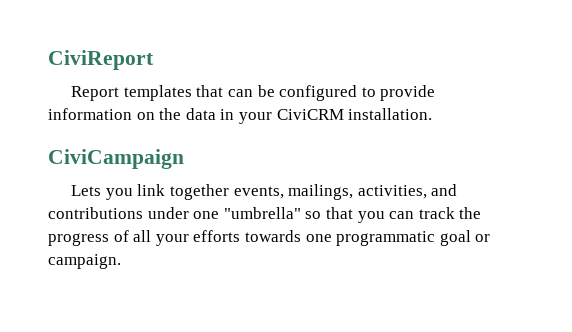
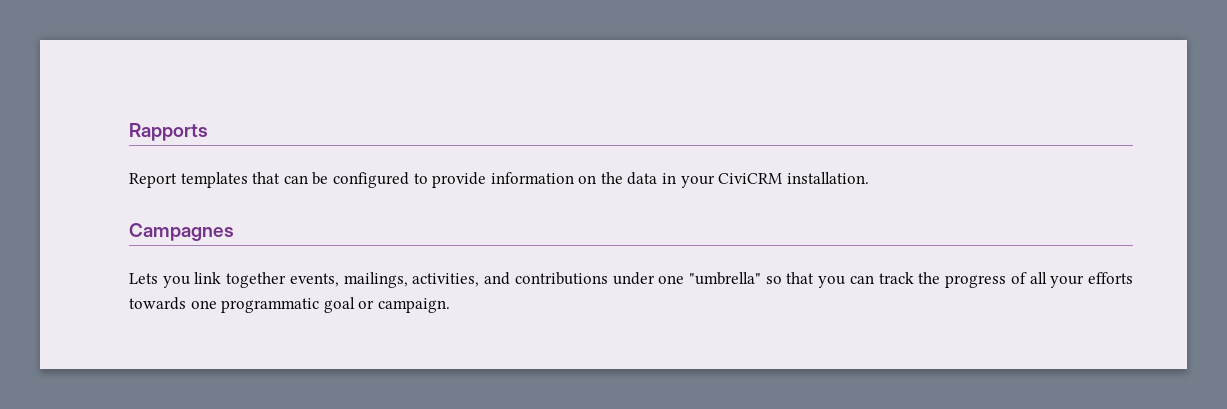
- CiviReport
+ Rapports
- CiviCampaign
+ Campagnes

